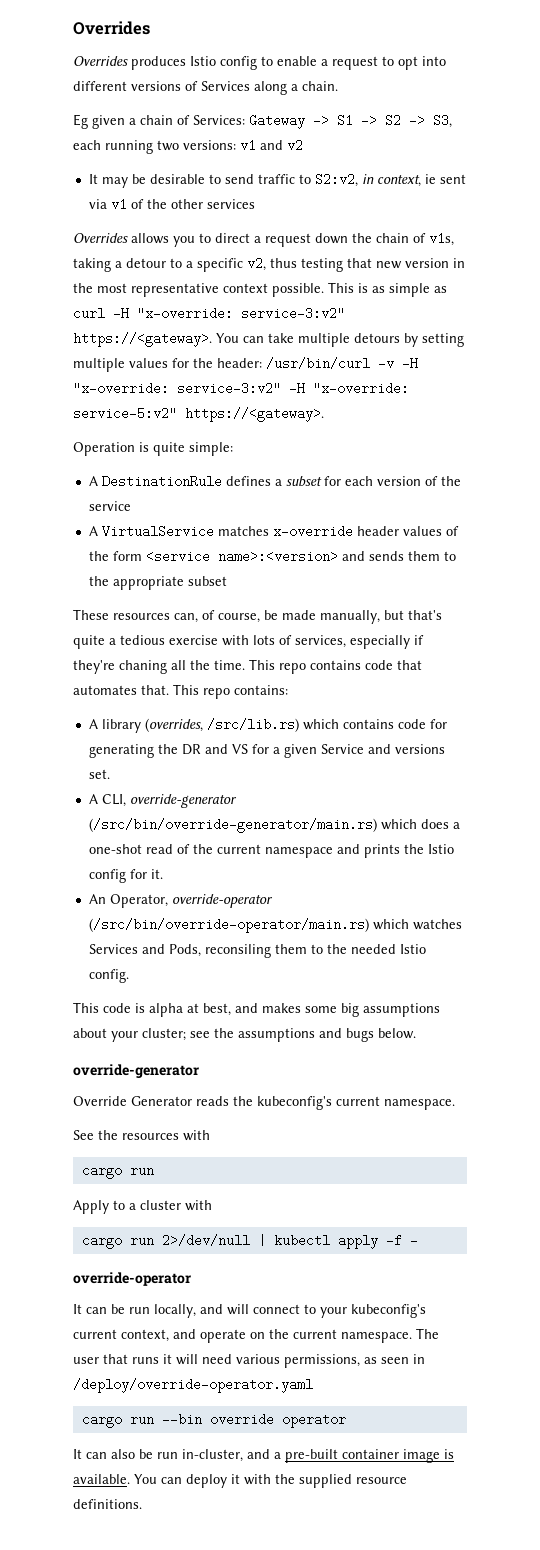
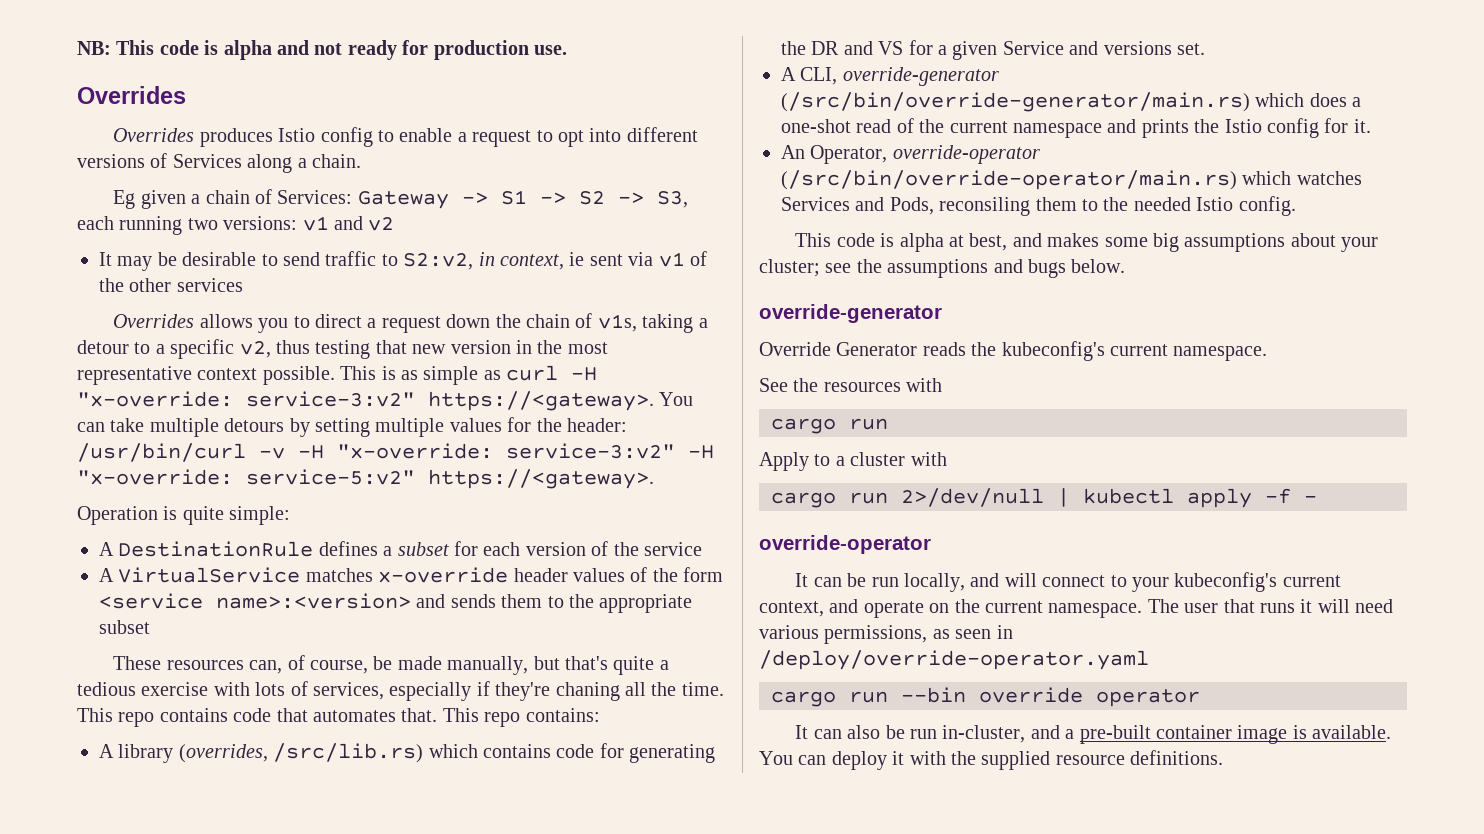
+ NB: This code is alpha and not ready for production use.

